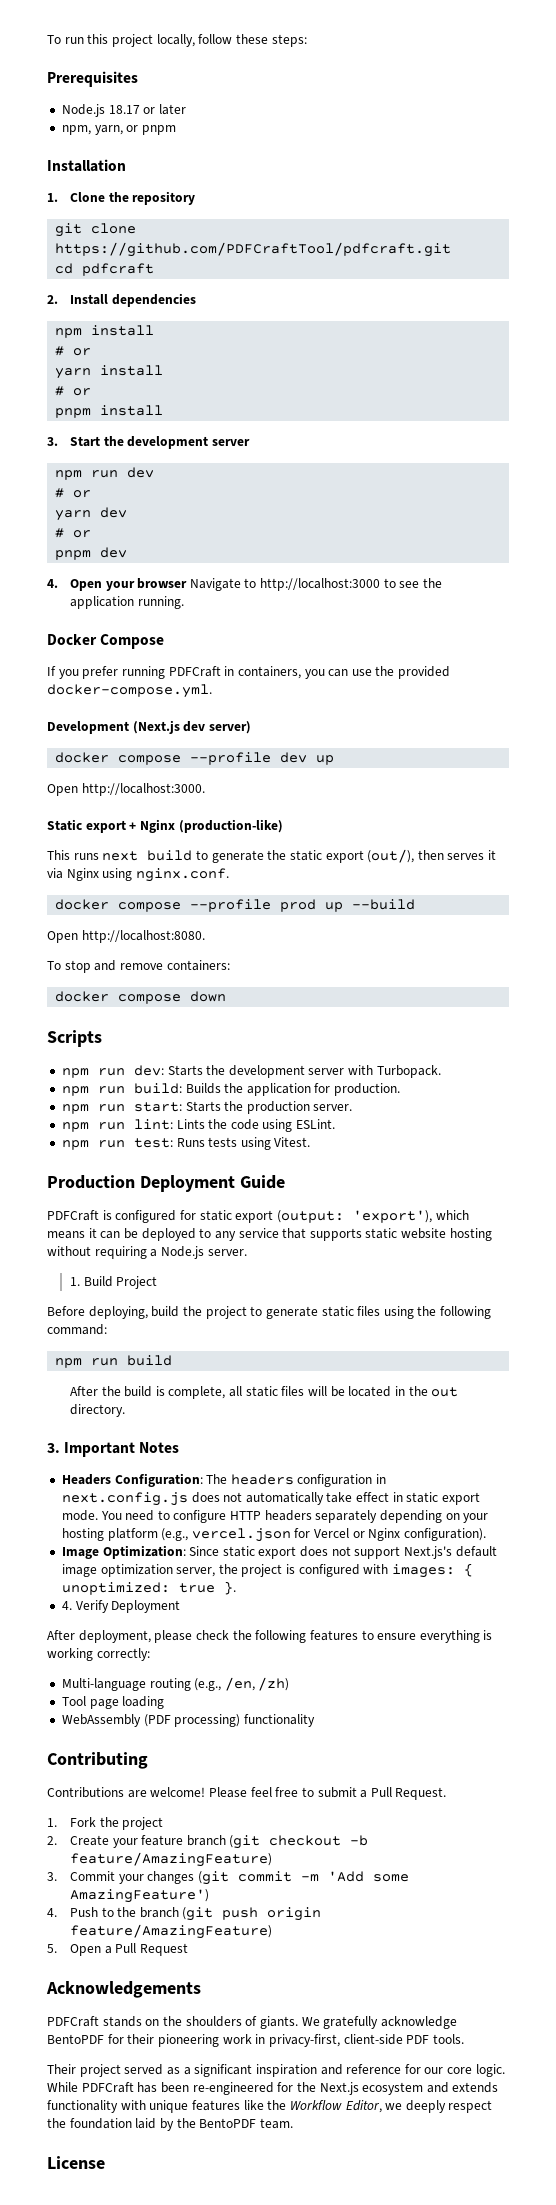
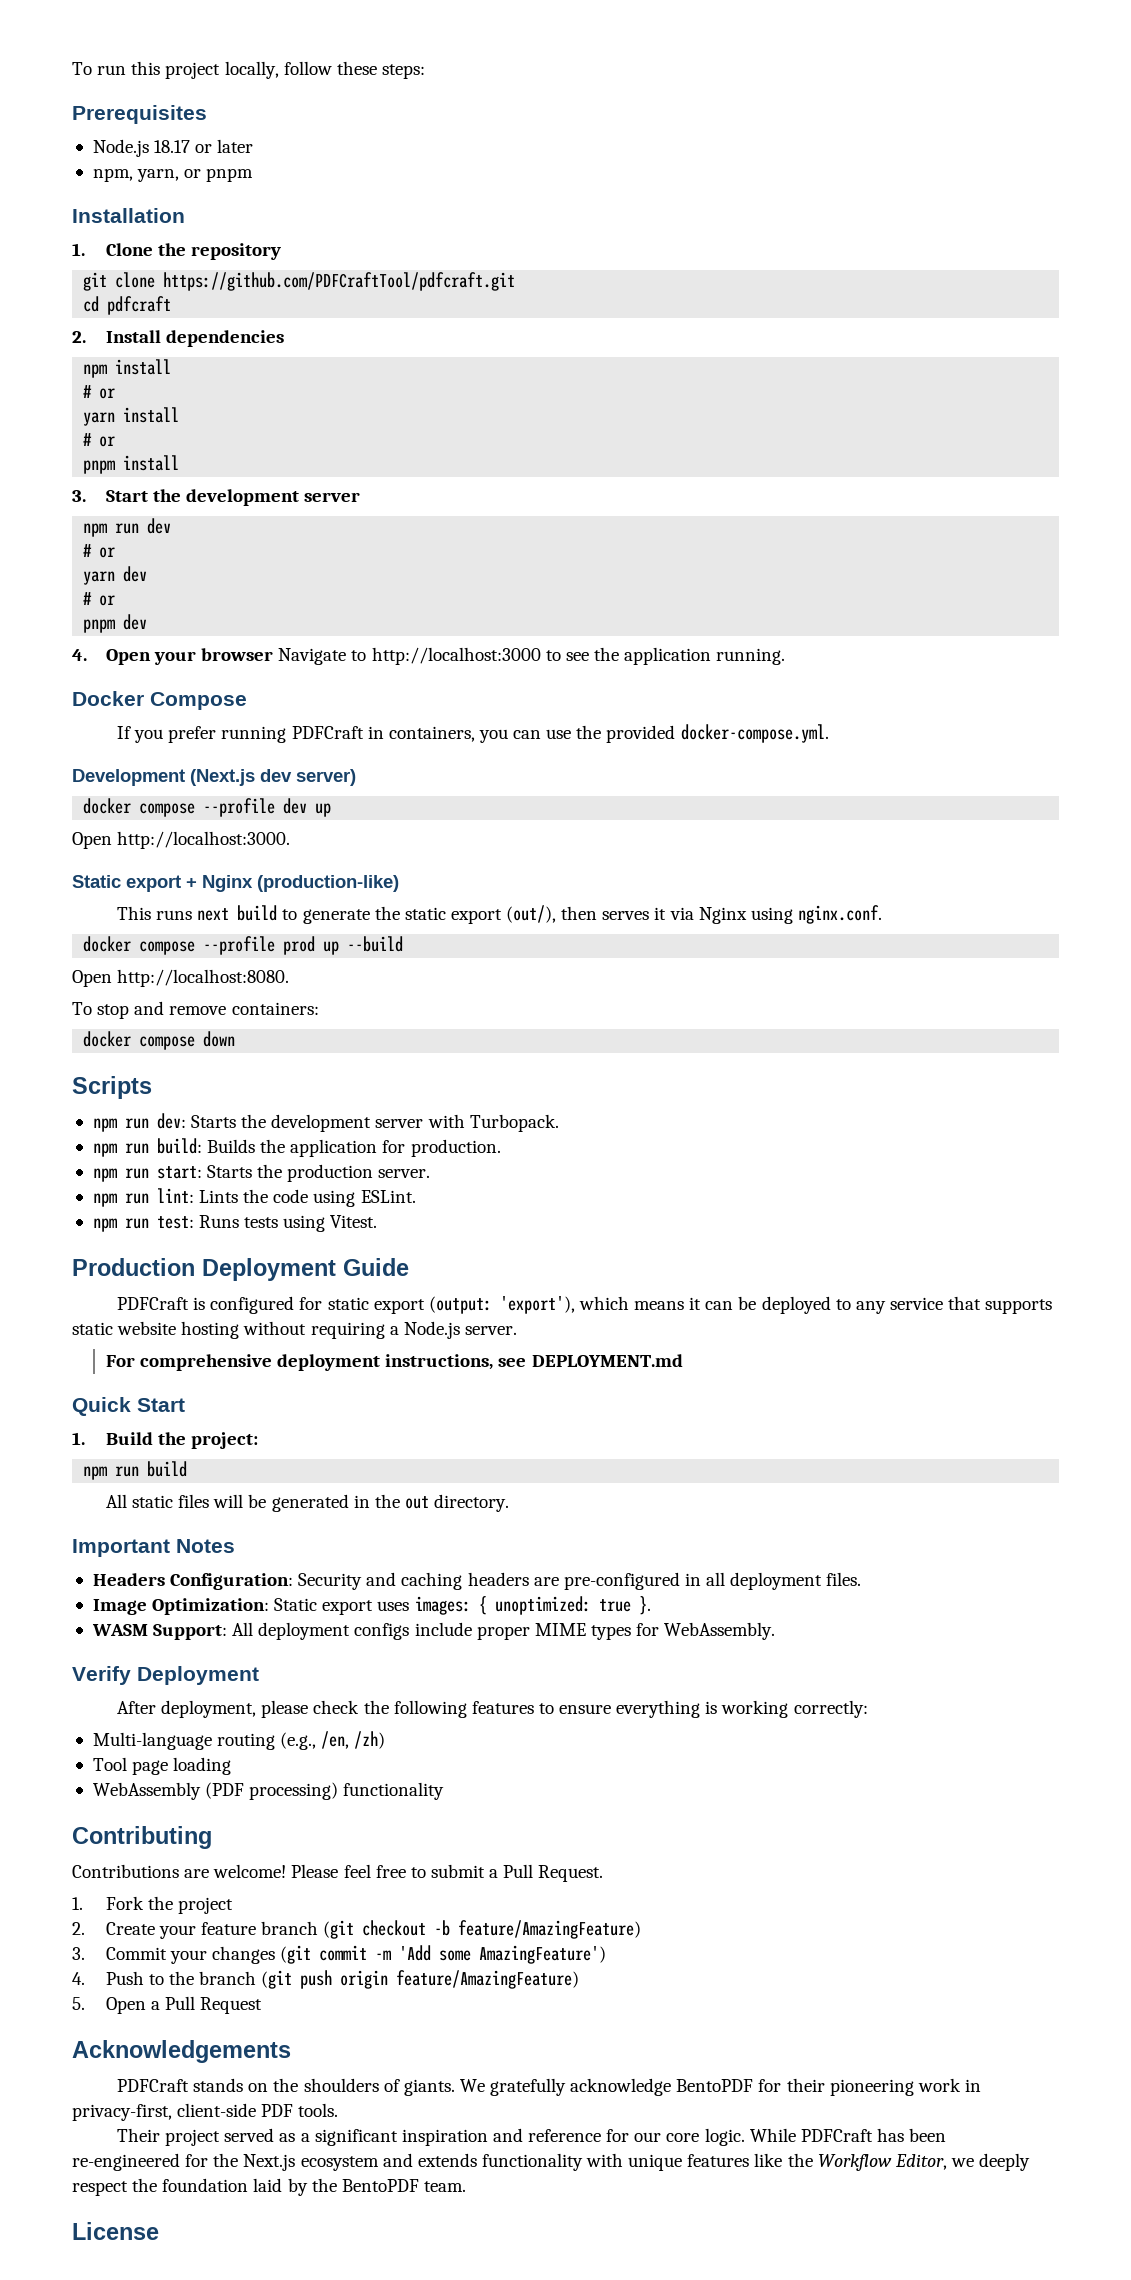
- 1. Build Project
- Before deploying, build the project to generate static files using the following command:
+ For comprehensive deployment instructions, see DEPLOYMENT.md
+ Quick Start
+ 1. Build the project:
  npm run build
- After the build is complete, all static files will be located in the out directory.
+ All static files will be generated in the out directory.
- 3. Important Notes
+ Important Notes
- Headers Configuration: The headers configuration in next.config.js does not automatically take effect in static export mode. You need to configure HTTP headers separately depending on your hosting platform (e.g., vercel.json for Vercel or Nginx configuration).
- Image Optimization: Since static export does not support Next.js's default image optimization server, the project is configured with images: { unoptimized: true }.
+ Headers Configuration: Security and caching headers are pre-configured in all deployment files.
+ Image Optimization: Static export uses images: { unoptimized: true }.
- 4. Verify Deployment
+ WASM Support: All deployment configs include proper MIME types for WebAssembly.
+ Verify Deployment

